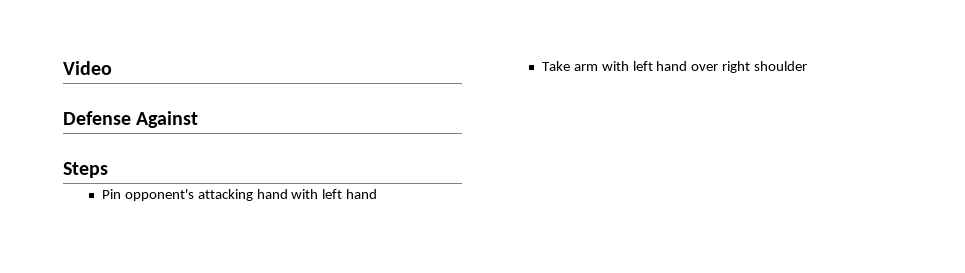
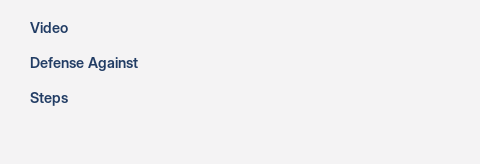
- Pin opponent's attacking hand with left hand
- Take arm with left hand over right shoulder

